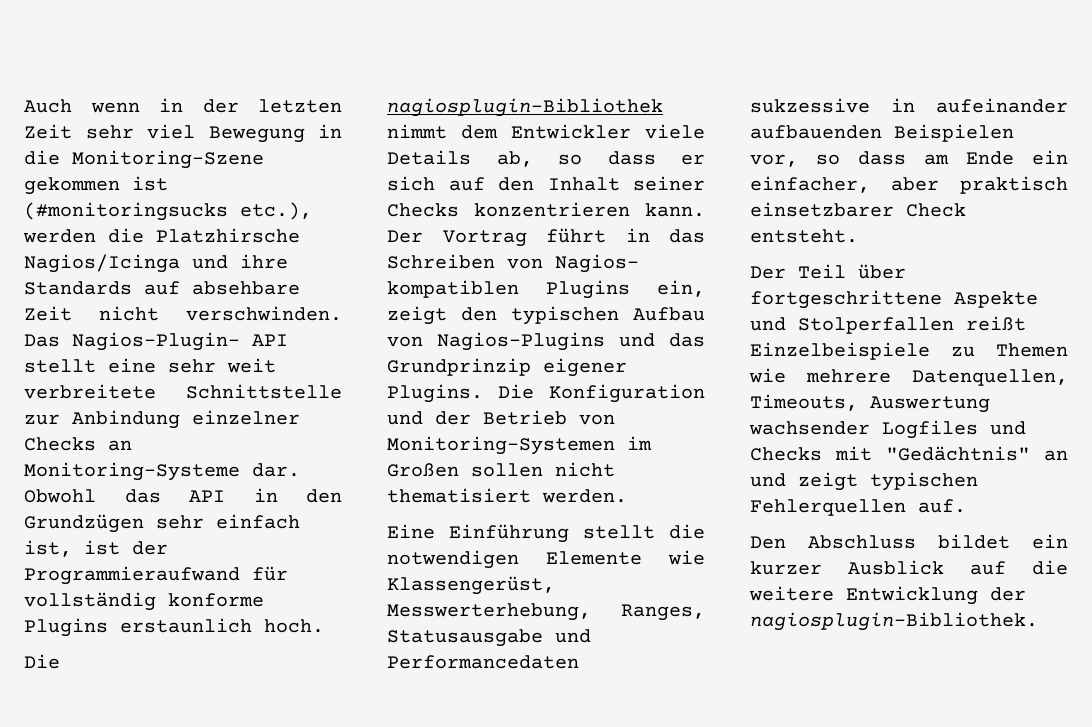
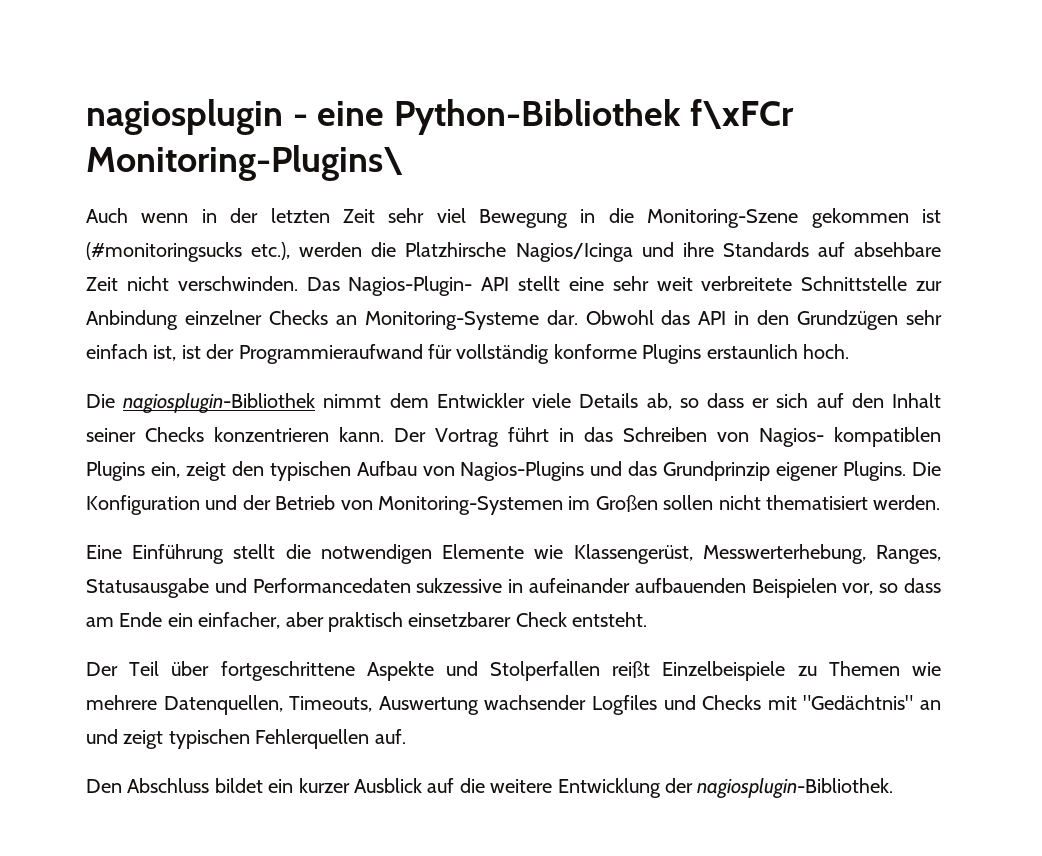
+ nagiosplugin - eine Python-Bibliothek f\xFCr Monitoring-Plugins\

